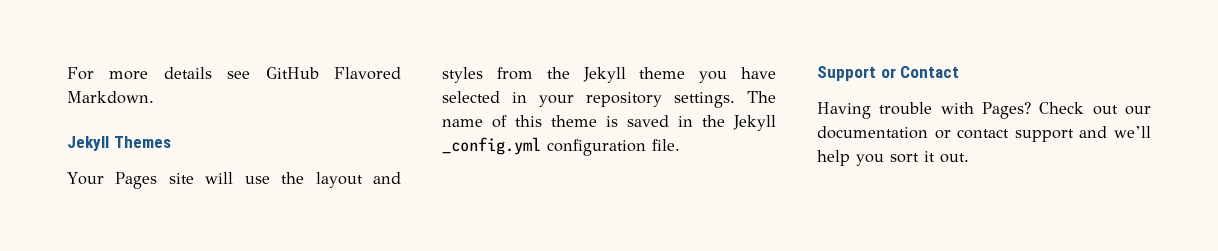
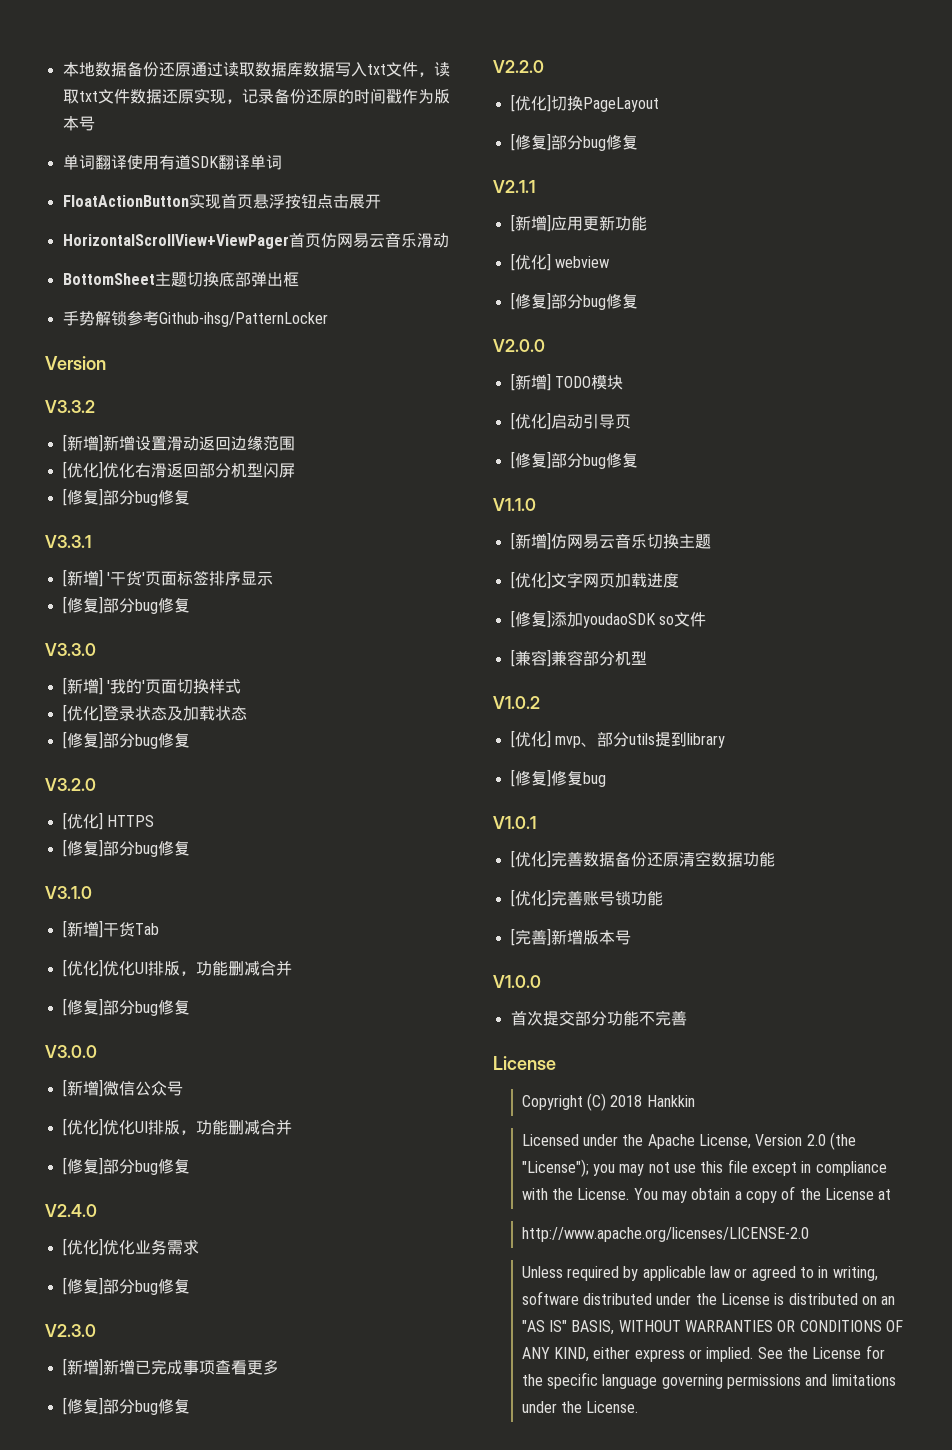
- For more details see GitHub Flavored Markdown.
- Jekyll Themes
- Your Pages site will use the layout and styles from the Jekyll theme you have selected in your repository settings. The name of this theme is saved in the Jekyll _config.yml configuration file.
- Support or Contact
- Having trouble with Pages? Check out our documentation or contact support and we’ll help you sort it out.
+ 本地数据备份还原通过读取数据库数据写入txt文件，读取txt文件数据还原实现，记录备份还原的时间戳作为版本号
+ 单词翻译使用有道SDK翻译单词
+ FloatActionButton实现首页悬浮按钮点击展开
+ HorizontalScrollView+ViewPager首页仿网易云音乐滑动
+ BottomSheet主题切换底部弹出框
+ 手势解锁参考Github-ihsg/PatternLocker
+ Version
+ V3.3.2
+ [新增]新增设置滑动返回边缘范围
+ [优化]优化右滑返回部分机型闪屏
+ [修复]部分bug修复
+ V3.3.1
+ [新增] '干货'页面标签排序显示
+ [修复]部分bug修复
+ V3.3.0
+ [新增] '我的'页面切换样式
+ [优化]登录状态及加载状态
+ [修复]部分bug修复
+ V3.2.0
+ [优化] HTTPS
+ [修复]部分bug修复
+ V3.1.0
+ [新增]干货Tab
+ [优化]优化UI排版，功能删减合并
+ [修复]部分bug修复
+ V3.0.0
+ [新增]微信公众号
+ [优化]优化UI排版，功能删减合并
+ [修复]部分bug修复
+ V2.4.0
+ [优化]优化业务需求
+ [修复]部分bug修复
+ V2.3.0
+ [新增]新增已完成事项查看更多
+ [修复]部分bug修复
+ V2.2.0
+ [优化]切换PageLayout
+ [修复]部分bug修复
+ V2.1.1
+ [新增]应用更新功能
+ [优化] webview
+ [修复]部分bug修复
+ V2.0.0
+ [新增] TODO模块
+ [优化]启动引导页
+ [修复]部分bug修复
+ V1.1.0
+ [新增]仿网易云音乐切换主题
+ [优化]文字网页加载进度
+ [修复]添加youdaoSDK so文件
+ [兼容]兼容部分机型
+ V1.0.2
+ [优化] mvp、部分utils提到library
+ [修复]修复bug
+ V1.0.1
+ [优化]完善数据备份还原清空数据功能
+ [优化]完善账号锁功能
+ [完善]新增版本号
+ V1.0.0
+ 首次提交部分功能不完善
+ License
+ Copyright (C) 2018 Hankkin
+ Licensed under the Apache License, Version 2.0 (the "License"); you may not use this file except in compliance with the License. You may obtain a copy of the License at
+ http://www.apache.org/licenses/LICENSE-2.0
+ Unless required by applicable law or agreed to in writing, software distributed under the License is distributed on an "AS IS" BASIS, WITHOUT WARRANTIES OR CONDITIONS OF ANY KIND, either express or implied. See the License for the specific language governing permissions and limitations under the License.

